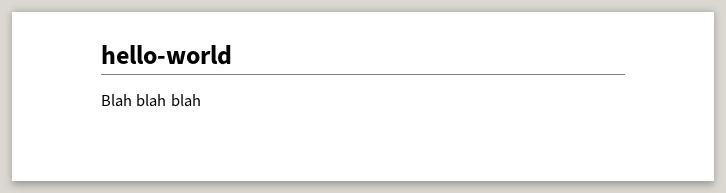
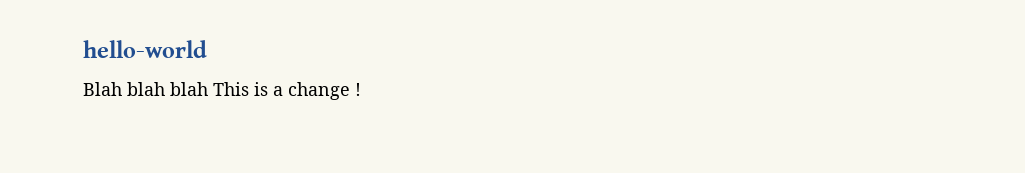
- Blah blah blah
+ Blah blah blah This is a change !

